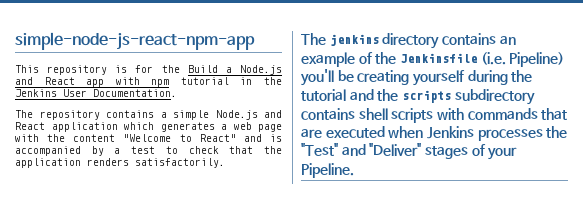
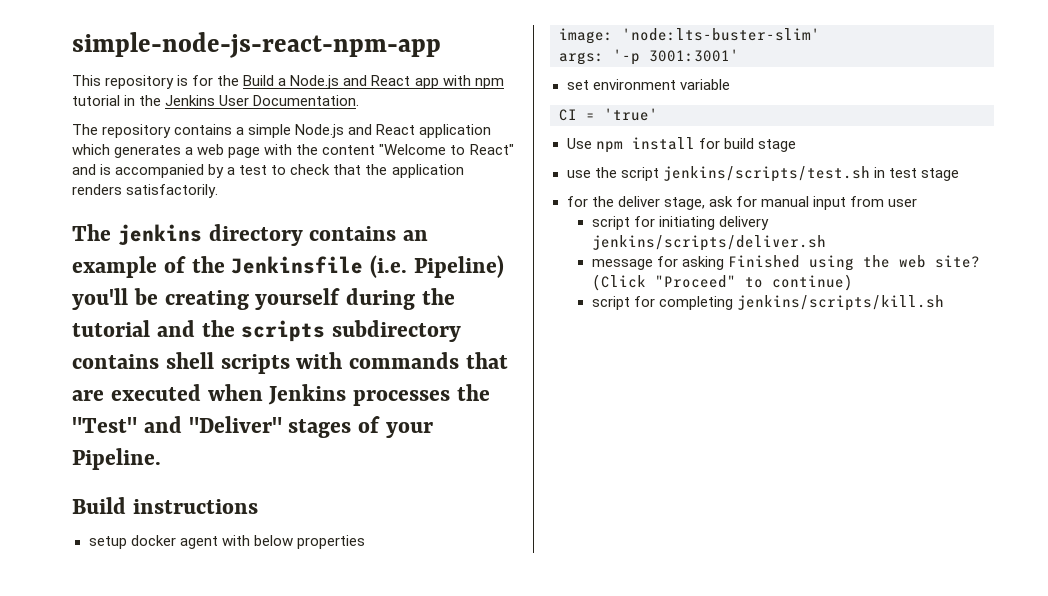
+ Build instructions
+ setup docker agent with below properties
+ image: 'node:lts-buster-slim'
+ args: '-p 3001:3001'
+ set environment variable
+ CI = 'true'
+ Use npm install for build stage
+ use the script jenkins/scripts/test.sh in test stage
+ for the deliver stage, ask for manual input from user
+ script for initiating delivery jenkins/scripts/deliver.sh
+ message for asking Finished using the web site? (Click "Proceed" to continue)
+ script for completing jenkins/scripts/kill.sh

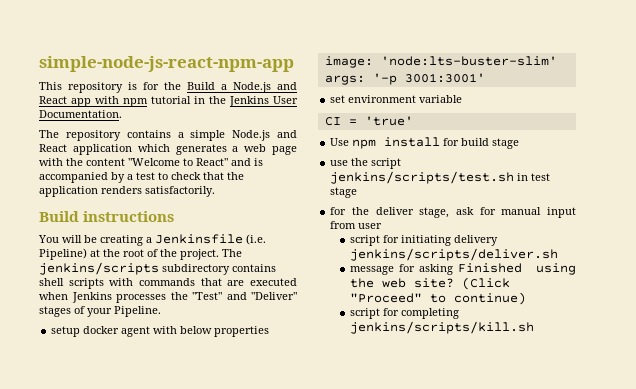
- The jenkins directory contains an example of the Jenkinsfile (i.e. Pipeline) you'll be creating yourself during the tutorial and the scripts subdirectory contains shell scripts with commands that are executed when Jenkins processes the "Test" and "Deliver" stages of your Pipeline.
+ Build instructions
+ You will be creating a Jenkinsfile (i.e. Pipeline) at the root of the project. The jenkins/scripts subdirectory contains shell scripts with commands that are executed when Jenkins processes the "Test" and "Deliver" stages of your Pipeline.
- Build instructions

